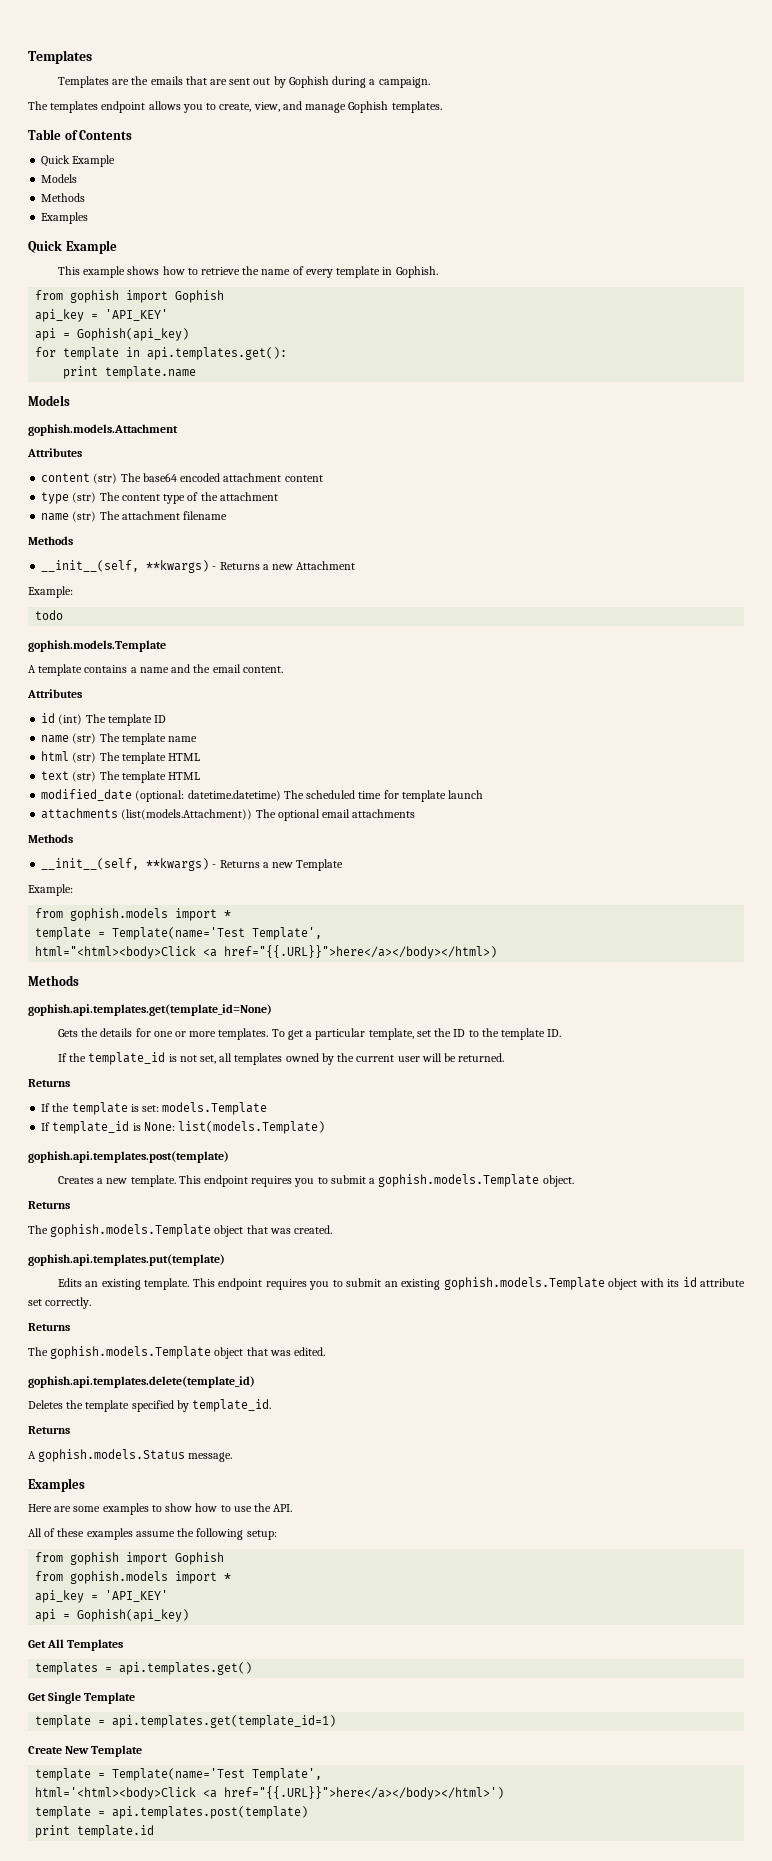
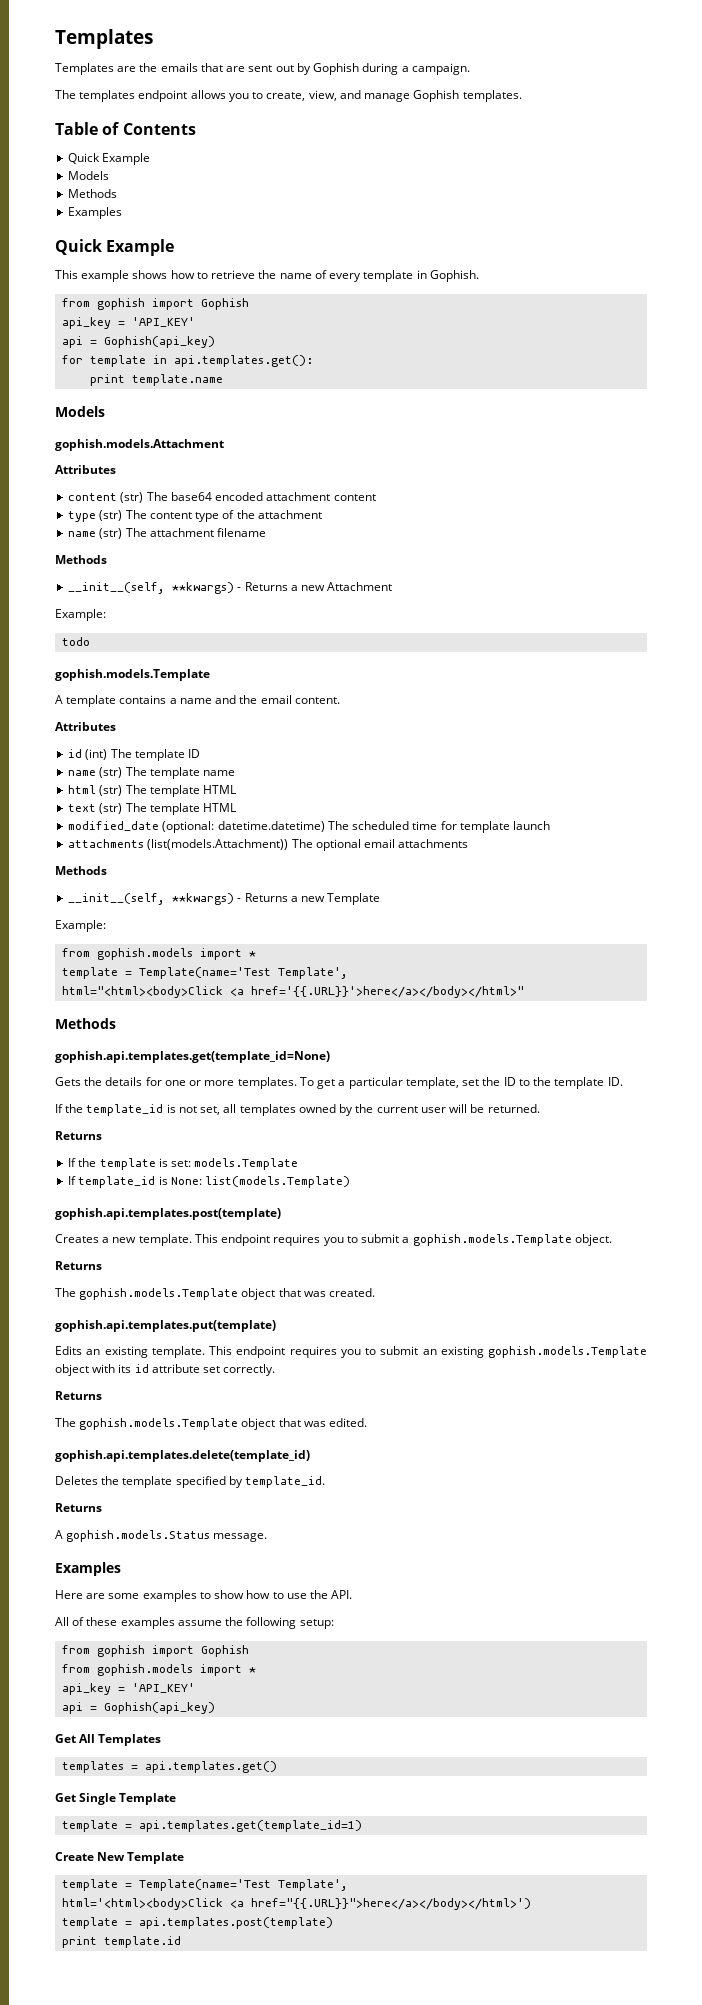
- html="<html><body>Click <a href="{{.URL}}">here</a></body></html>)
+ html="<html><body>Click <a href='{{.URL}}'>here</a></body></html>"

